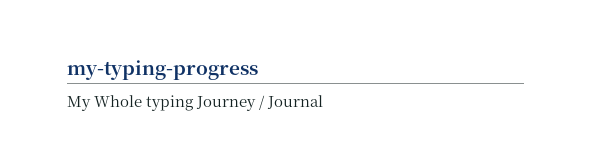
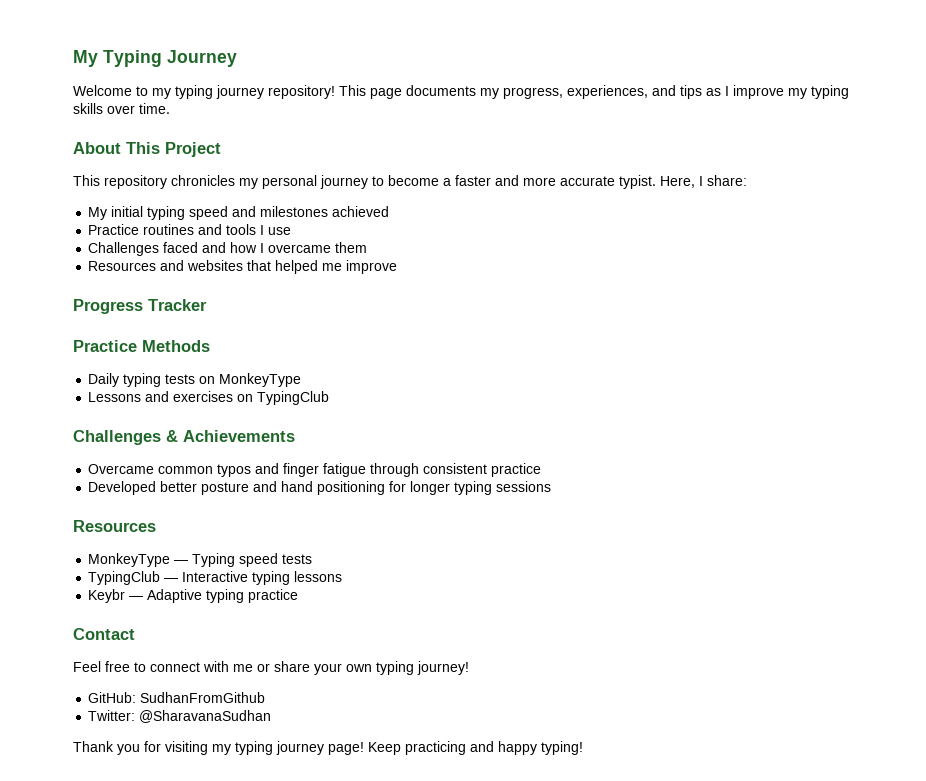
- my-typing-progress
- My Whole typing Journey / Journal
+ My Typing Journey
+ Welcome to my typing journey repository! This page documents my progress, experiences, and tips as I improve my typing skills over time.
+ About This Project
+ This repository chronicles my personal journey to become a faster and more accurate typist. Here, I share:
+ My initial typing speed and milestones achieved
+ Practice routines and tools I use
+ Challenges faced and how I overcame them
+ Resources and websites that helped me improve
+ Progress Tracker
+ Practice Methods
+ Daily typing tests on MonkeyType
+ Lessons and exercises on TypingClub
+ Challenges & Achievements
+ Overcame common typos and finger fatigue through consistent practice
+ Developed better posture and hand positioning for longer typing sessions
+ Resources
+ MonkeyType — Typing speed tests
+ TypingClub — Interactive typing lessons
+ Keybr — Adaptive typing practice
+ Contact
+ Feel free to connect with me or share your own typing journey!
+ GitHub: SudhanFromGithub
+ Twitter: @SharavanaSudhan
+ Thank you for visiting my typing journey page! Keep practicing and happy typing!

